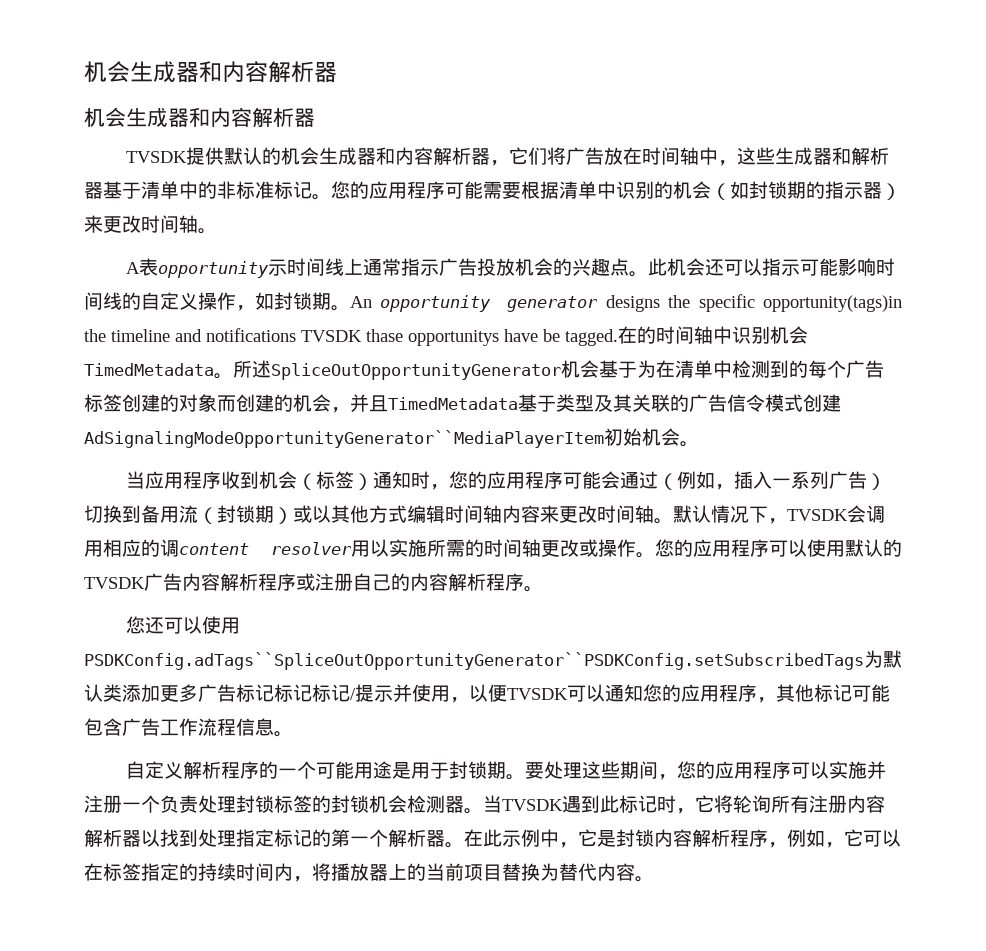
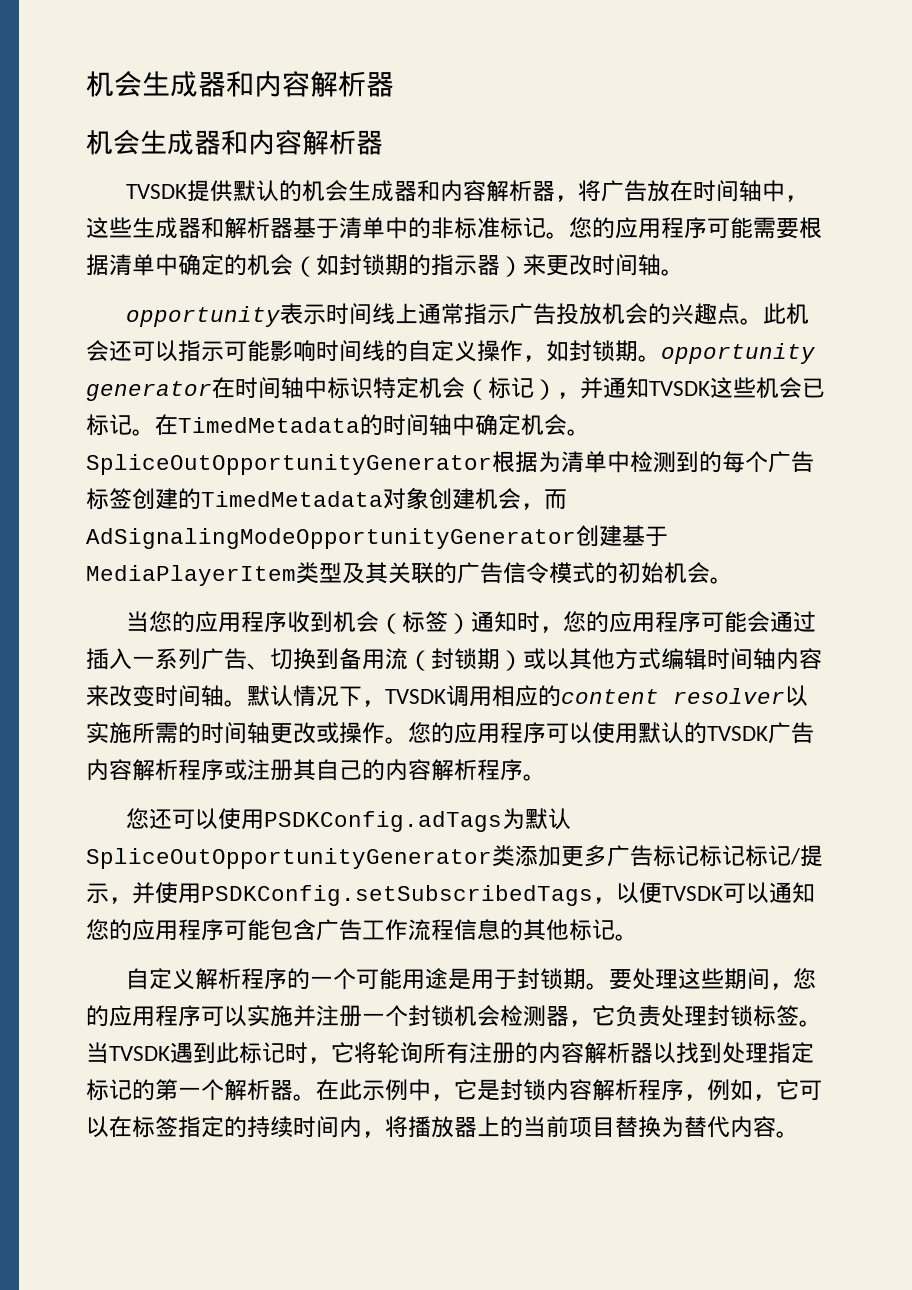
- TVSDK提供默认的机会生成器和内容解析器，它们将广告放在时间轴中，这些生成器和解析器基于清单中的非标准标记。
+ TVSDK提供默认的机会生成器和内容解析器，将广告放在时间轴中，这些生成器和解析器基于清单中的非标准标记。
- 您的应用程序可能需要根据清单中识别的机会（如封锁期的指示器）来更改时间轴。
+ 您的应用程序可能需要根据清单中确定的机会（如封锁期的指示器）来更改时间轴。
- A表opportunity示时间线上通常指示广告投放机会的兴趣点。
+ opportunity表示时间线上通常指示广告投放机会的兴趣点。
- 此机会还可以指示可能影响时间线的自定义操作，如封锁期。An opportunity generator designs the specific opportunity(tags)in the timeline and notifications TVSDK thase opportunitys have be tagged.在的时间轴中识别机会TimedMetadata。所述SpliceOutOpportunityGenerator机会基于为在清单中检测到的每个广告标签创建的对象而创建的机会，并且TimedMetadata基于类型及其关联的广告信令模式创建AdSignalingModeOpportunityGenerator``MediaPlayerItem初始机会。
+ 此机会还可以指示可能影响时间线的自定义操作，如封锁期。opportunity generator在时间轴中标识特定机会（标记），并通知TVSDK这些机会已标记。在TimedMetadata的时间轴中确定机会。SpliceOutOpportunityGenerator根据为清单中检测到的每个广告标签创建的TimedMetadata对象创建机会，而AdSignalingModeOpportunityGenerator创建基于MediaPlayerItem类型及其关联的广告信令模式的初始机会。
- 当应用程序收到机会（标签）通知时，您的应用程序可能会通过（例如，插入一系列广告）切换到备用流（封锁期）或以其他方式编辑时间轴内容来更改时间轴。
+ 当您的应用程序收到机会（标签）通知时，您的应用程序可能会通过插入一系列广告、切换到备用流（封锁期）或以其他方式编辑时间轴内容来改变时间轴。
- 默认情况下，TVSDK会调用相应的调content resolver用以实施所需的时间轴更改或操作。
+ 默认情况下，TVSDK调用相应的content resolver以实施所需的时间轴更改或操作。
- 您的应用程序可以使用默认的TVSDK广告内容解析程序或注册自己的内容解析程序。
+ 您的应用程序可以使用默认的TVSDK广告内容解析程序或注册其自己的内容解析程序。
- 您还可以使用PSDKConfig.adTags``SpliceOutOpportunityGenerator``PSDKConfig.setSubscribedTags为默认类添加更多广告标记标记标记/提示并使用，以便TVSDK可以通知您的应用程序，其他标记可能包含广告工作流程信息。
+ 您还可以使用PSDKConfig.adTags为默认SpliceOutOpportunityGenerator类添加更多广告标记标记标记/提示，并使用PSDKConfig.setSubscribedTags，以便TVSDK可以通知您的应用程序可能包含广告工作流程信息的其他标记。
- 要处理这些期间，您的应用程序可以实施并注册一个负责处理封锁标签的封锁机会检测器。
+ 要处理这些期间，您的应用程序可以实施并注册一个封锁机会检测器，它负责处理封锁标签。
- 当TVSDK遇到此标记时，它将轮询所有注册内容解析器以找到处理指定标记的第一个解析器。
+ 当TVSDK遇到此标记时，它将轮询所有注册的内容解析器以找到处理指定标记的第一个解析器。

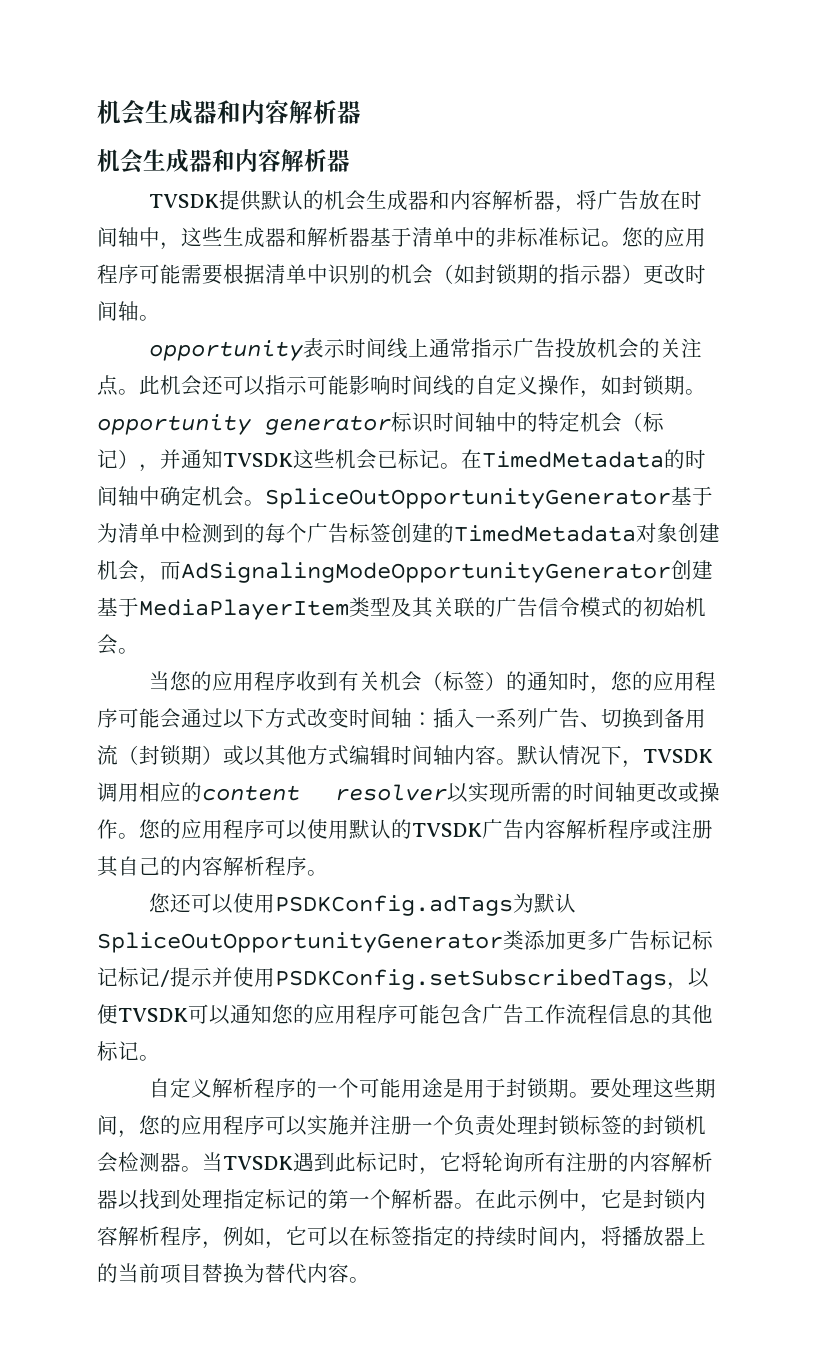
- 您的应用程序可能需要根据清单中确定的机会（如封锁期的指示器）来更改时间轴。
+ 您的应用程序可能需要根据清单中识别的机会（如封锁期的指示器）更改时间轴。
- opportunity表示时间线上通常指示广告投放机会的兴趣点。
+ opportunity表示时间线上通常指示广告投放机会的关注点。
- 此机会还可以指示可能影响时间线的自定义操作，如封锁期。opportunity generator在时间轴中标识特定机会（标记），并通知TVSDK这些机会已标记。
+ 此机会还可以指示可能影响时间线的自定义操作，如封锁期。opportunity generator标识时间轴中的特定机会（标记），并通知TVSDK这些机会已标记。
- SpliceOutOpportunityGenerator根据为清单中检测到的每个广告标签创建的TimedMetadata对象创建机会，而AdSignalingModeOpportunityGenerator创建基于MediaPlayerItem类型及其关联的广告信令模式的初始机会。
+ SpliceOutOpportunityGenerator基于为清单中检测到的每个广告标签创建的TimedMetadata对象创建机会，而AdSignalingModeOpportunityGenerator创建基于MediaPlayerItem类型及其关联的广告信令模式的初始机会。
- 当您的应用程序收到机会（标签）通知时，您的应用程序可能会通过插入一系列广告、切换到备用流（封锁期）或以其他方式编辑时间轴内容来改变时间轴。
+ 当您的应用程序收到有关机会（标签）的通知时，您的应用程序可能会通过以下方式改变时间轴：插入一系列广告、切换到备用流（封锁期）或以其他方式编辑时间轴内容。
- 默认情况下，TVSDK调用相应的content resolver以实施所需的时间轴更改或操作。
+ 默认情况下，TVSDK调用相应的content resolver以实现所需的时间轴更改或操作。
- 您还可以使用PSDKConfig.adTags为默认SpliceOutOpportunityGenerator类添加更多广告标记标记标记/提示，并使用PSDKConfig.setSubscribedTags，以便TVSDK可以通知您的应用程序可能包含广告工作流程信息的其他标记。
+ 您还可以使用PSDKConfig.adTags为默认SpliceOutOpportunityGenerator类添加更多广告标记标记标记/提示并使用PSDKConfig.setSubscribedTags，以便TVSDK可以通知您的应用程序可能包含广告工作流程信息的其他标记。
- 要处理这些期间，您的应用程序可以实施并注册一个封锁机会检测器，它负责处理封锁标签。
+ 要处理这些期间，您的应用程序可以实施并注册一个负责处理封锁标签的封锁机会检测器。

